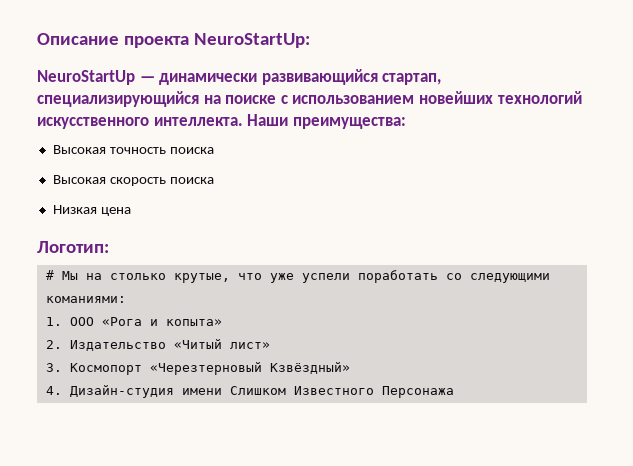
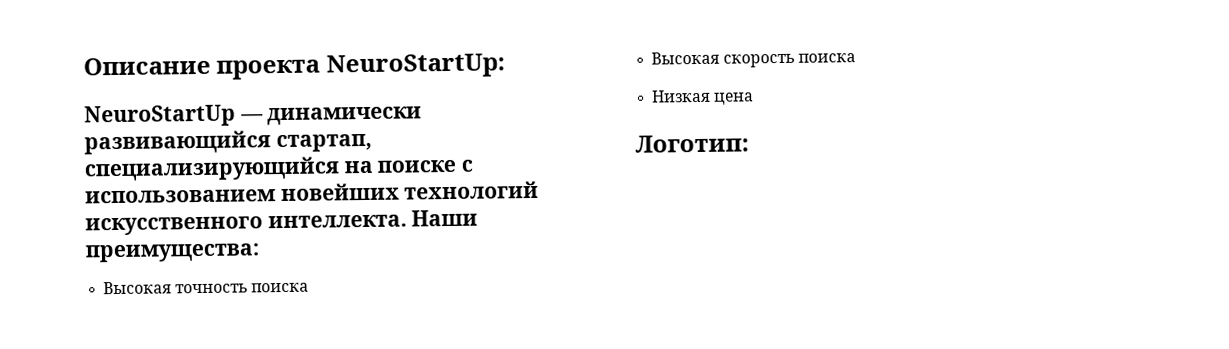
- # Мы на столько крутые, что уже успели поработать со следующими команиями:
- 1. ООО «Рога и копыта»
- 2. Издательство «Читый лист»
- 3. Космопорт «Черезтерновый Кзвёздный»
- 4. Дизайн-студия имени Слишком Известного Персонажа

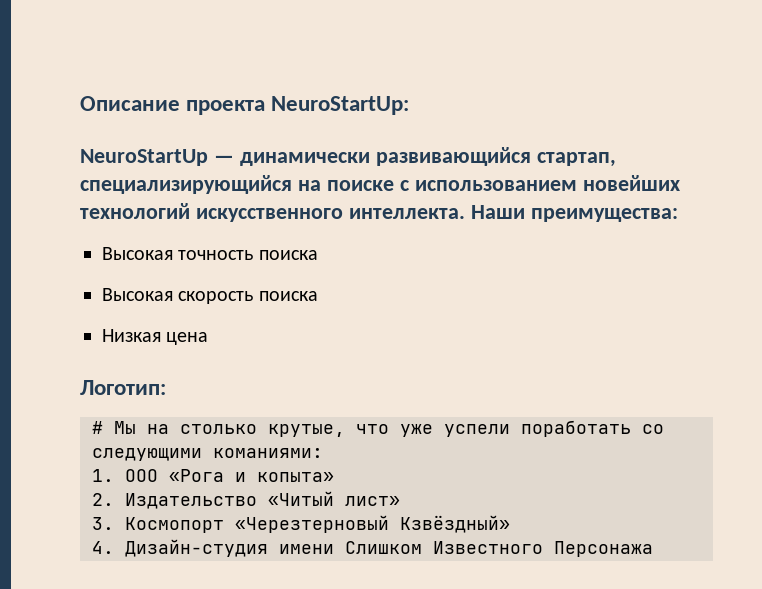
+ # Мы на столько крутые, что уже успели поработать со следующими команиями:
+ 1. ООО «Рога и копыта»
+ 2. Издательство «Читый лист»
+ 3. Космопорт «Черезтерновый Кзвёздный»
+ 4. Дизайн-студия имени Слишком Известного Персонажа

